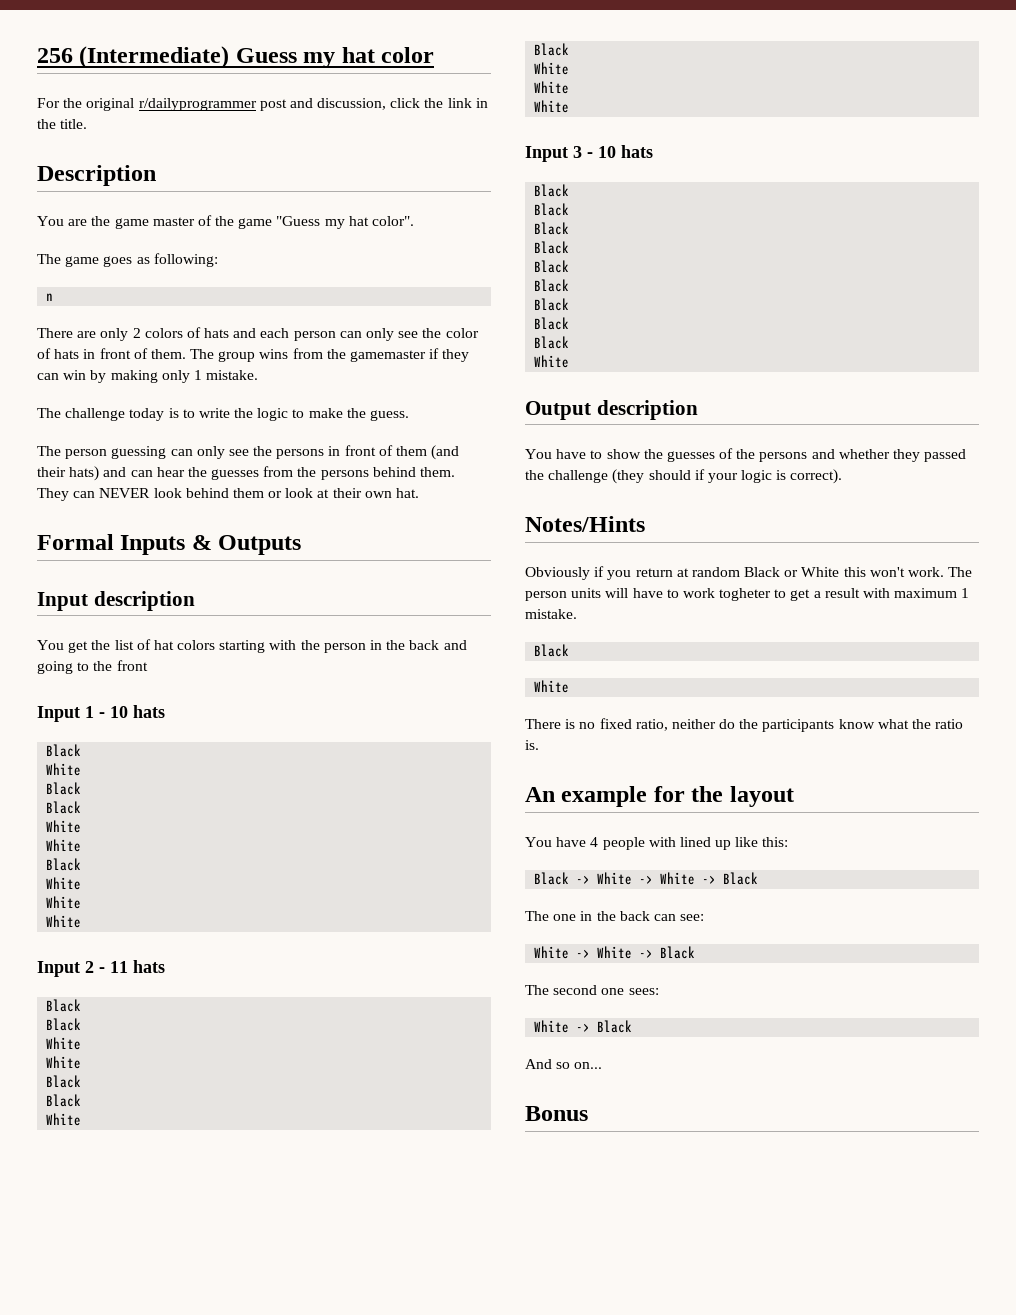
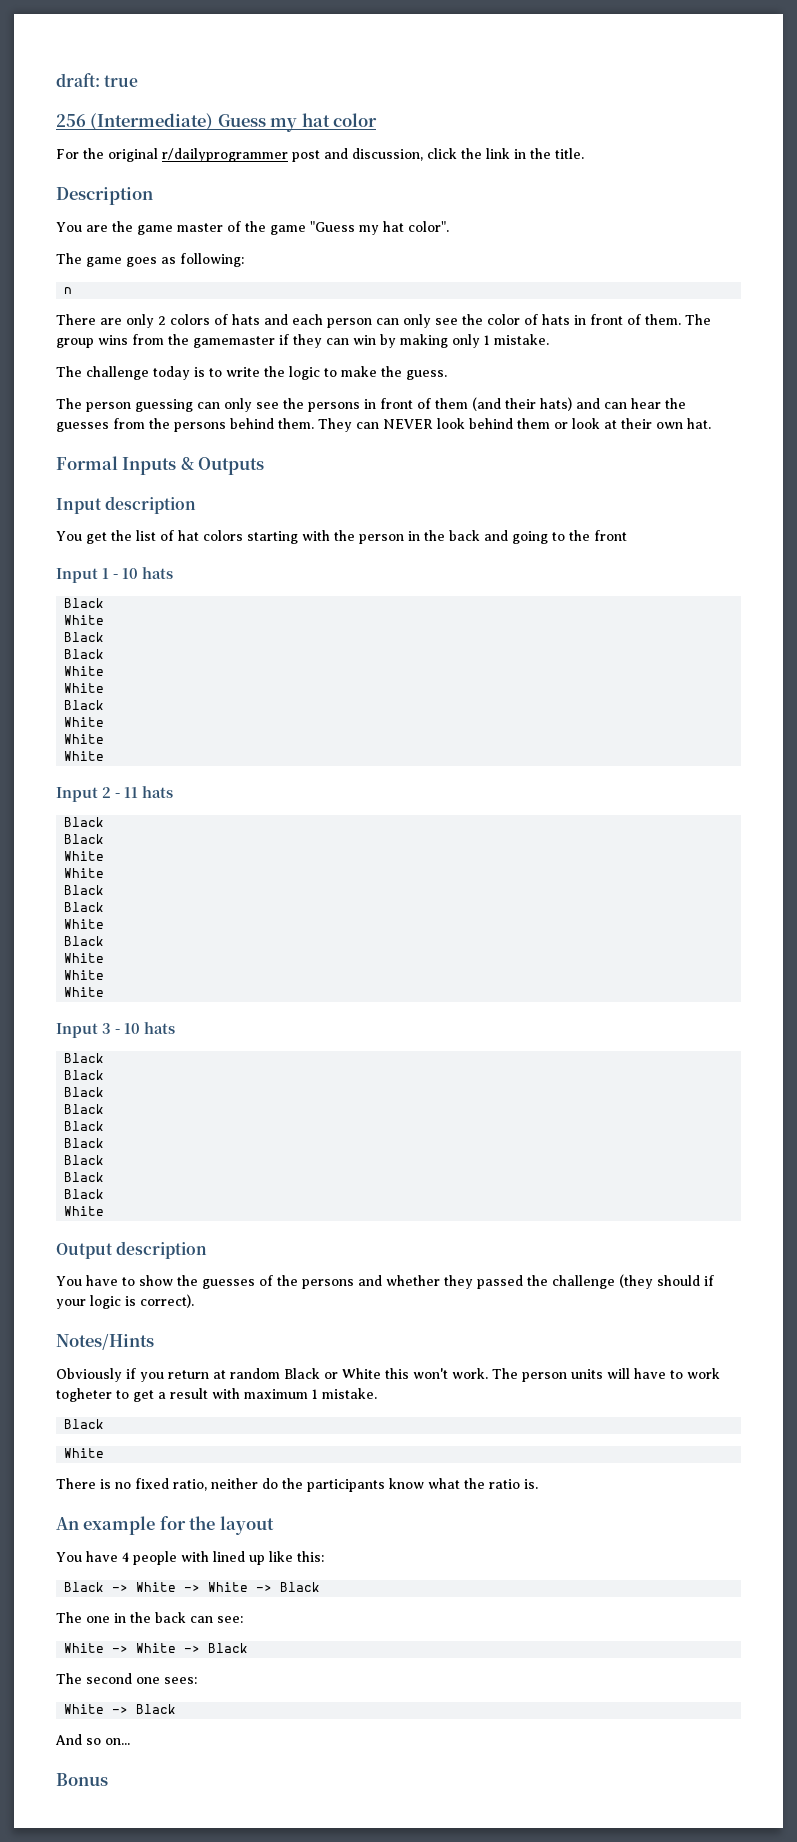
+ draft: true

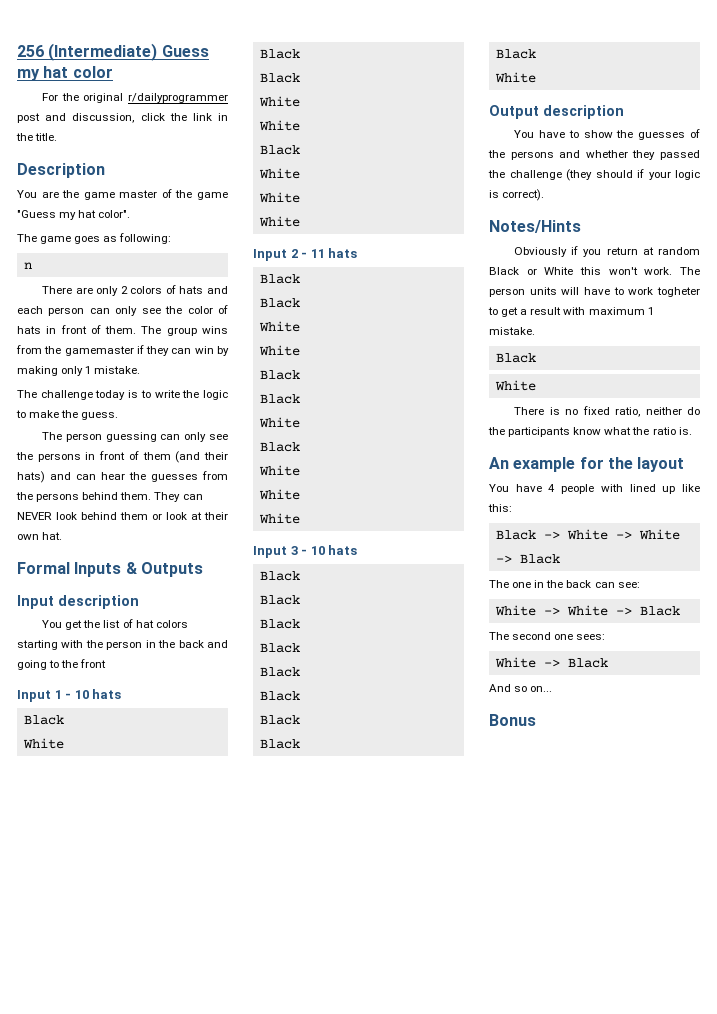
- draft: true

